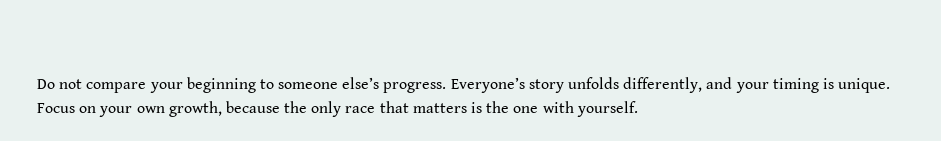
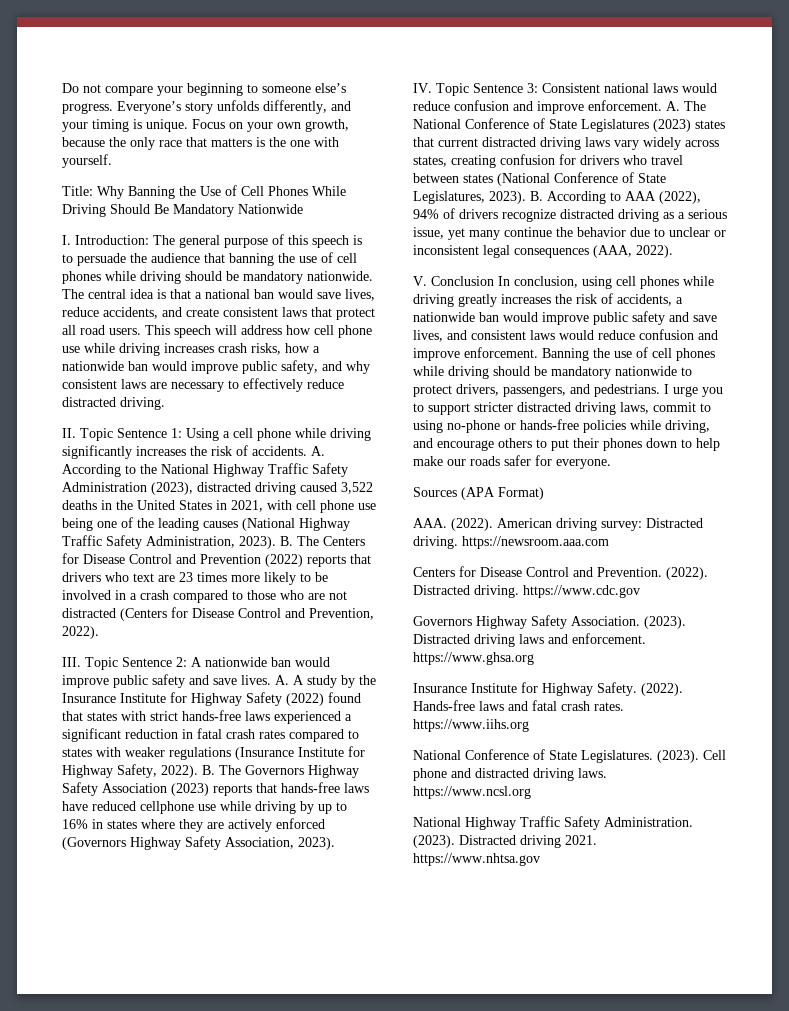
+ Title: Why Banning the Use of Cell Phones While Driving Should Be Mandatory Nationwide
+ I. Introduction: The general purpose of this speech is to persuade the audience that banning the use of cell phones while driving should be mandatory nationwide. The central idea is that a national ban would save lives, reduce accidents, and create consistent laws that protect all road users. This speech will address how cell phone use while driving increases crash risks, how a nationwide ban would improve public safety, and why consistent laws are necessary to effectively reduce distracted driving.
+ II. Topic Sentence 1: Using a cell phone while driving significantly increases the risk of accidents. A. According to the National Highway Traffic Safety Administration (2023), distracted driving caused 3,522 deaths in the United States in 2021, with cell phone use being one of the leading causes (National Highway Traffic Safety Administration, 2023). B. The Centers for Disease Control and Prevention (2022) reports that drivers who text are 23 times more likely to be involved in a crash compared to those who are not distracted (Centers for Disease Control and Prevention, 2022).
+ III. Topic Sentence 2: A nationwide ban would improve public safety and save lives. A. A study by the Insurance Institute for Highway Safety (2022) found that states with strict hands-free laws experienced a significant reduction in fatal crash rates compared to states with weaker regulations (Insurance Institute for Highway Safety, 2022). B. The Governors Highway Safety Association (2023) reports that hands-free laws have reduced cellphone use while driving by up to 16% in states where they are actively enforced (Governors Highway Safety Association, 2023).
+ IV. Topic Sentence 3: Consistent national laws would reduce confusion and improve enforcement. A. The National Conference of State Legislatures (2023) states that current distracted driving laws vary widely across states, creating confusion for drivers who travel between states (National Conference of State Legislatures, 2023). B. According to AAA (2022), 94% of drivers recognize distracted driving as a serious issue, yet many continue the behavior due to unclear or inconsistent legal consequences (AAA, 2022).
+ V. Conclusion In conclusion, using cell phones while driving greatly increases the risk of accidents, a nationwide ban would improve public safety and save lives, and consistent laws would reduce confusion and improve enforcement. Banning the use of cell phones while driving should be mandatory nationwide to protect drivers, passengers, and pedestrians. I urge you to support stricter distracted driving laws, commit to using no-phone or hands-free policies while driving, and encourage others to put their phones down to help make our roads safer for everyone.
+ Sources (APA Format)
+ AAA. (2022). American driving survey: Distracted driving. https://newsroom.aaa.com
+ Centers for Disease Control and Prevention. (2022). Distracted driving. https://www.cdc.gov
+ Governors Highway Safety Association. (2023). Distracted driving laws and enforcement. https://www.ghsa.org
+ Insurance Institute for Highway Safety. (2022). Hands-free laws and fatal crash rates. https://www.iihs.org
+ National Conference of State Legislatures. (2023). Cell phone and distracted driving laws. https://www.ncsl.org
+ National Highway Traffic Safety Administration. (2023). Distracted driving 2021. https://www.nhtsa.gov

